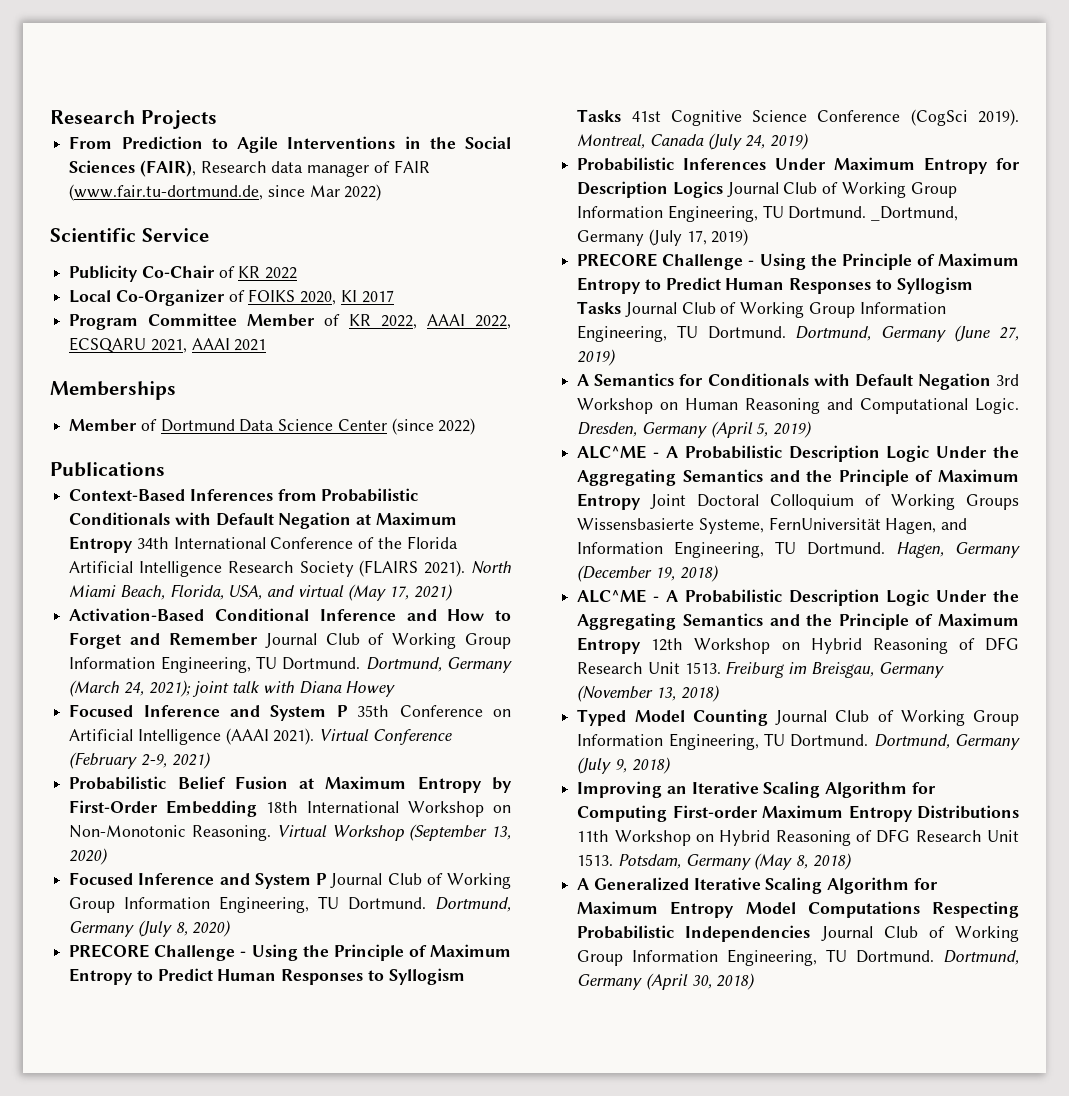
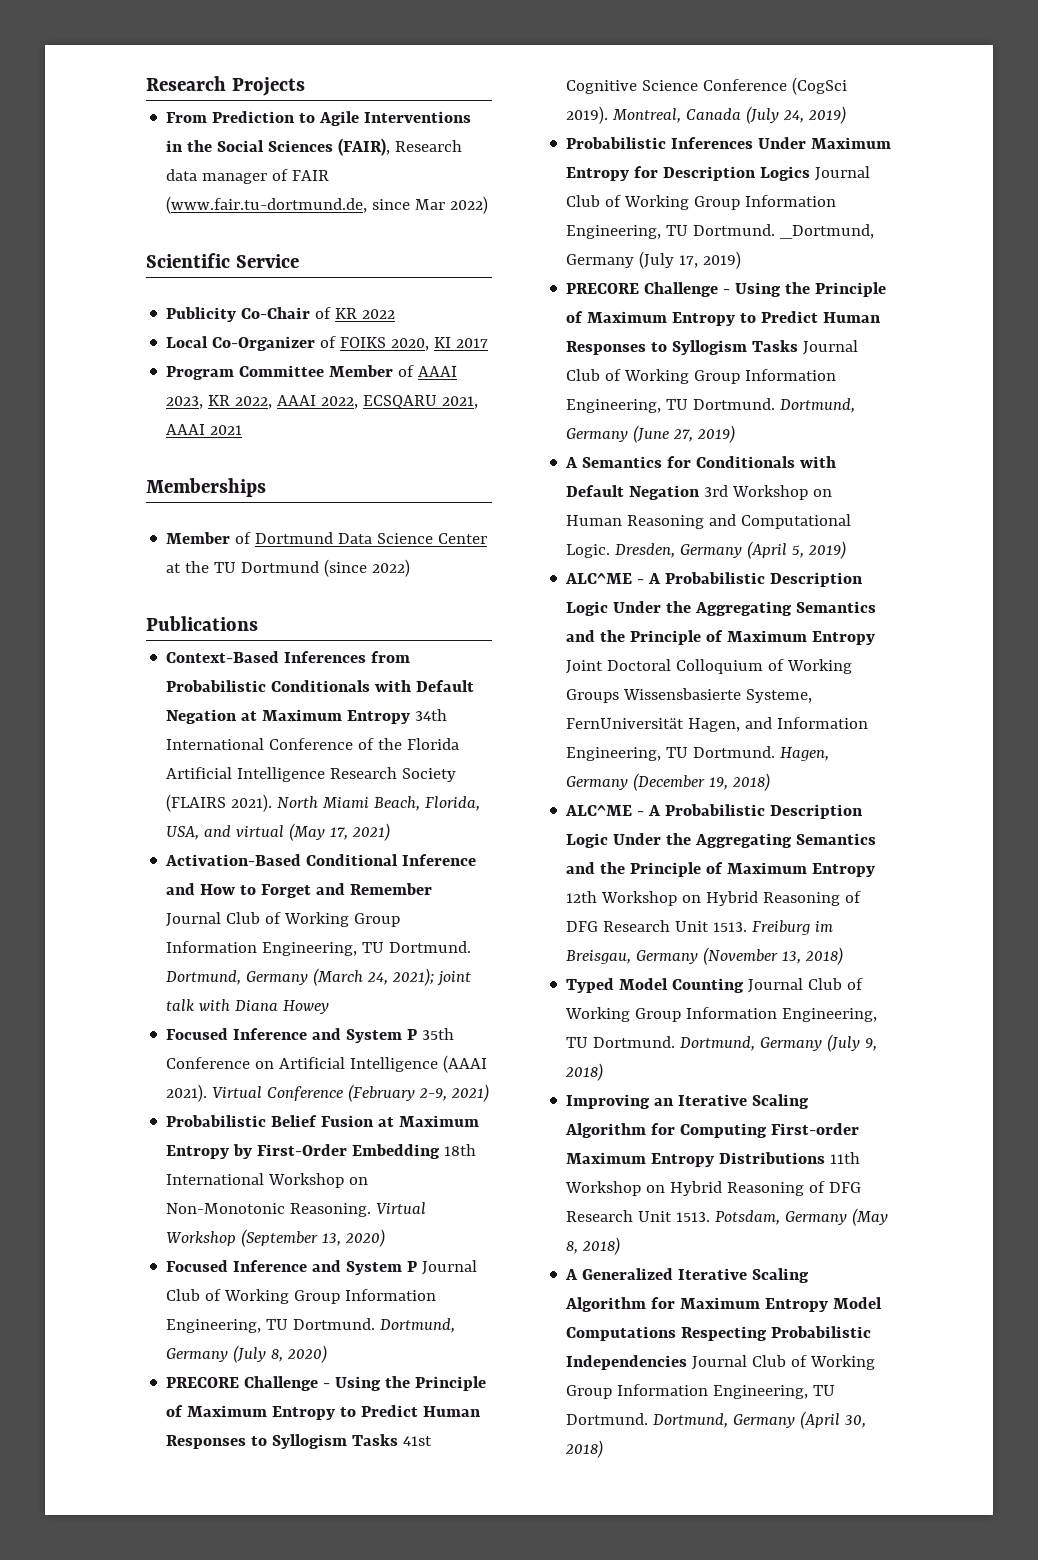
- Program Committee Member of KR 2022, AAAI 2022, ECSQARU 2021, AAAI 2021
+ Program Committee Member of AAAI 2023, KR 2022, AAAI 2022, ECSQARU 2021, AAAI 2021
- Member of Dortmund Data Science Center (since 2022)
+ Member of Dortmund Data Science Center at the TU Dortmund (since 2022)

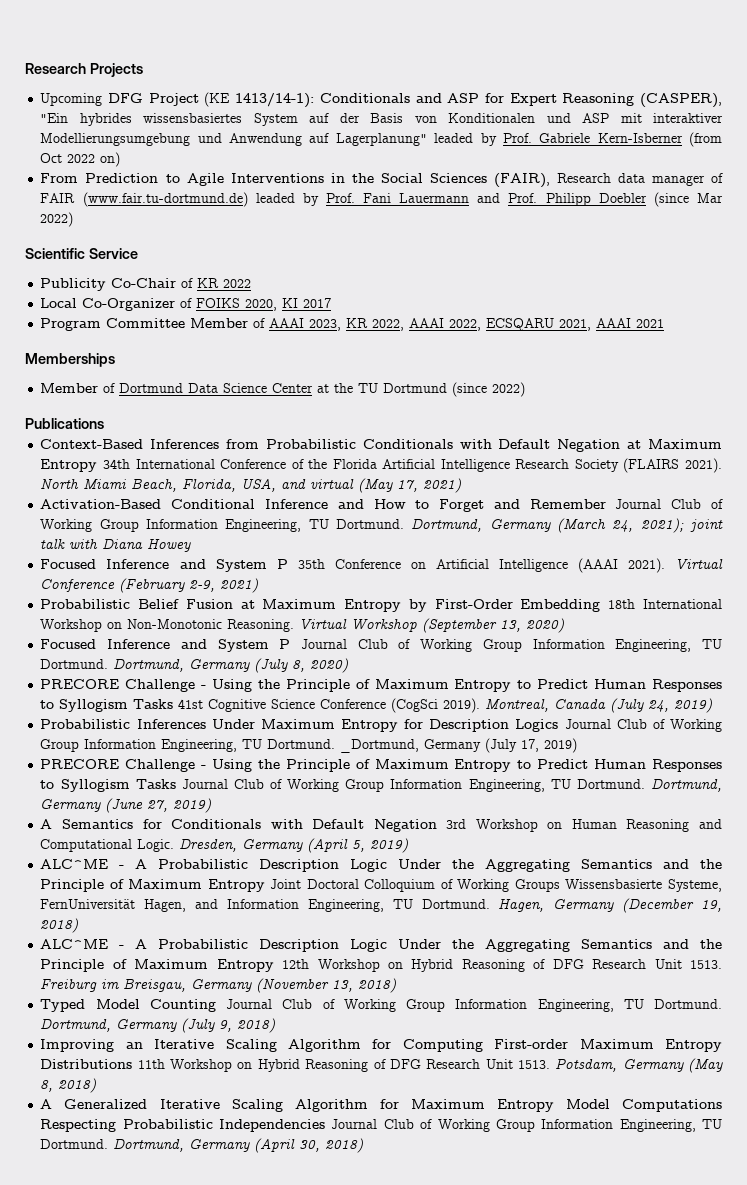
+ Upcoming DFG Project (KE 1413/14-1): Conditionals and ASP for Expert Reasoning (CASPER), "Ein hybrides wissensbasiertes System auf der Basis von Konditionalen und ASP mit interaktiver Modellierungsumgebung und Anwendung auf Lagerplanung" leaded by Prof. Gabriele Kern-Isberner (from Oct 2022 on)
- From Prediction to Agile Interventions in the Social Sciences (FAIR), Research data manager of FAIR (www.fair.tu-dortmund.de, since Mar 2022)
+ From Prediction to Agile Interventions in the Social Sciences (FAIR), Research data manager of FAIR (www.fair.tu-dortmund.de) leaded by Prof. Fani Lauermann and Prof. Philipp Doebler (since Mar 2022)

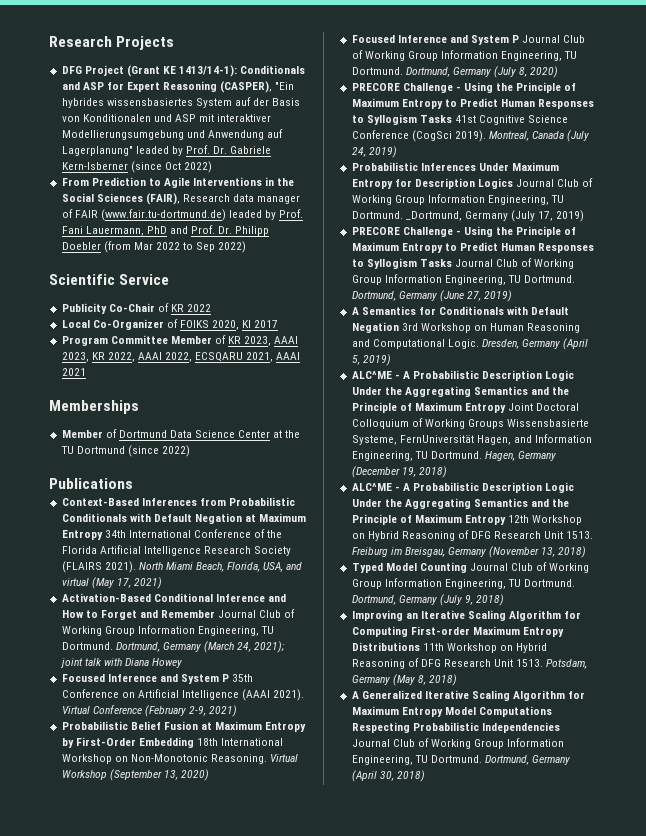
- Upcoming DFG Project (KE 1413/14-1): Conditionals and ASP for Expert Reasoning (CASPER), "Ein hybrides wissensbasiertes System auf der Basis von Konditionalen und ASP mit interaktiver Modellierungsumgebung und Anwendung auf Lagerplanung" leaded by Prof. Gabriele Kern-Isberner (from Oct 2022 on)
+ DFG Project (Grant KE 1413/14-1): Conditionals and ASP for Expert Reasoning (CASPER), "Ein hybrides wissensbasiertes System auf der Basis von Konditionalen und ASP mit interaktiver Modellierungsumgebung und Anwendung auf Lagerplanung" leaded by Prof. Dr. Gabriele Kern-Isberner (since Oct 2022)
- From Prediction to Agile Interventions in the Social Sciences (FAIR), Research data manager of FAIR (www.fair.tu-dortmund.de) leaded by Prof. Fani Lauermann and Prof. Philipp Doebler (since Mar 2022)
+ From Prediction to Agile Interventions in the Social Sciences (FAIR), Research data manager of FAIR (www.fair.tu-dortmund.de) leaded by Prof. Fani Lauermann, PhD and Prof. Dr. Philipp Doebler (from Mar 2022 to Sep 2022)
- Program Committee Member of AAAI 2023, KR 2022, AAAI 2022, ECSQARU 2021, AAAI 2021
+ Program Committee Member of KR 2023, AAAI 2023, KR 2022, AAAI 2022, ECSQARU 2021, AAAI 2021

